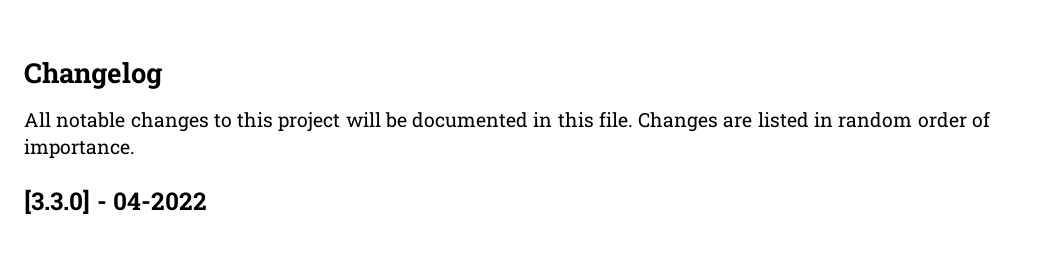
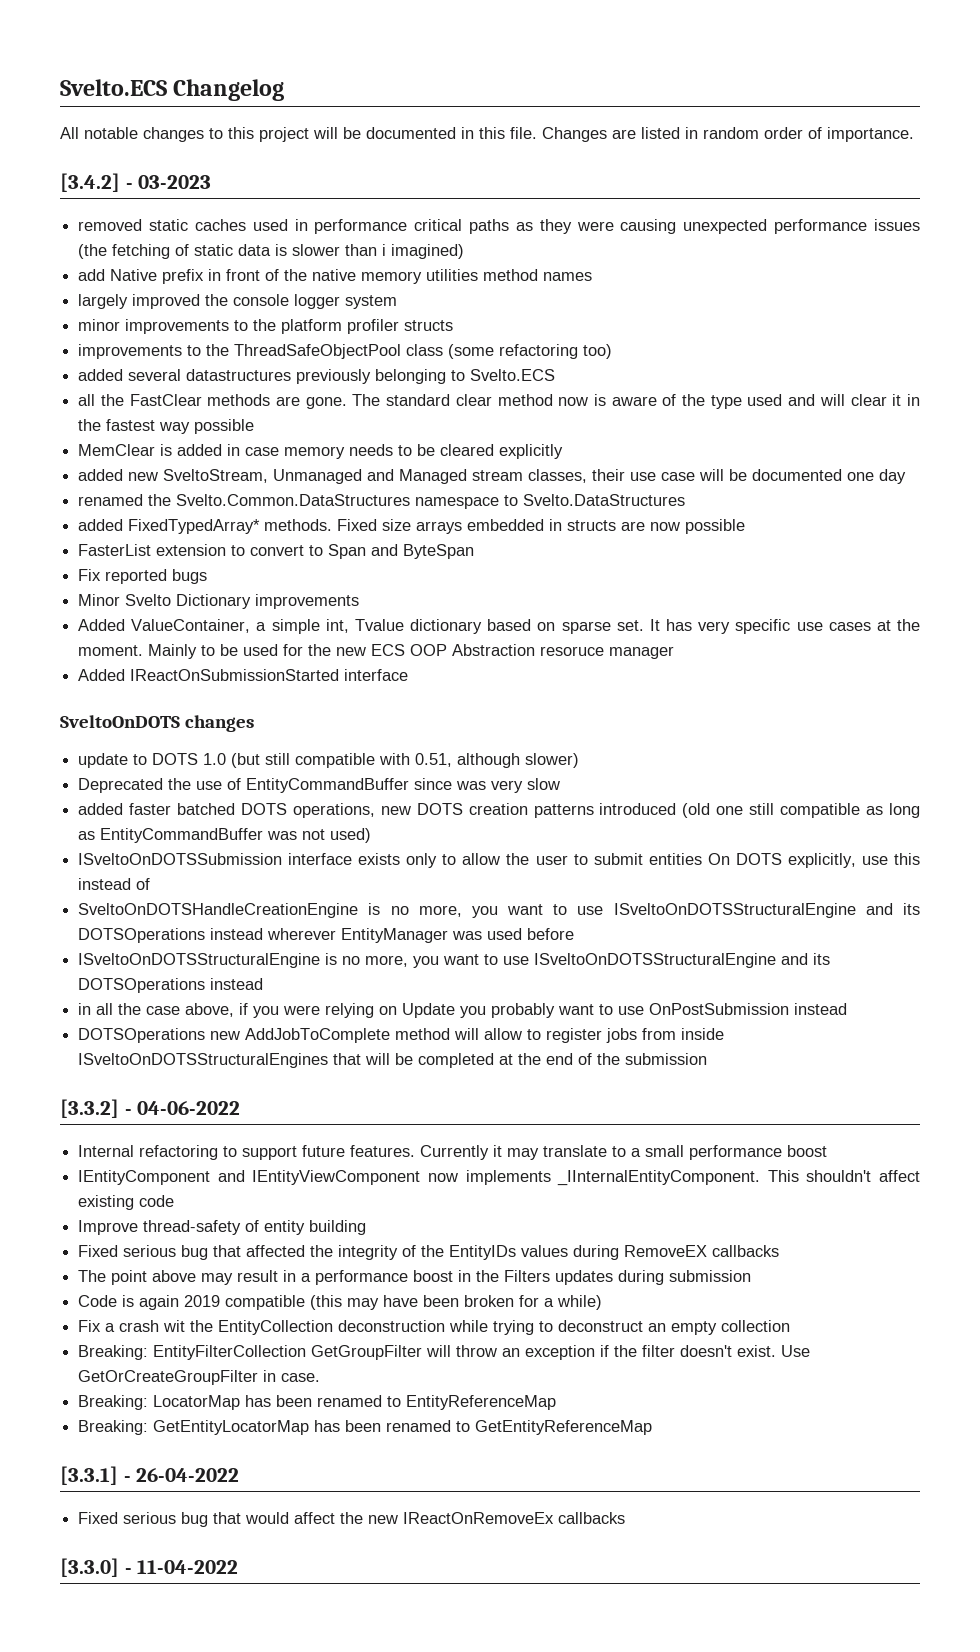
- Changelog
+ Svelto.ECS Changelog
+ [3.4.2] - 03-2023
+ removed static caches used in performance critical paths as they were causing unexpected performance issues (the fetching of static data is slower than i imagined)
+ add Native prefix in front of the native memory utilities method names
+ largely improved the console logger system
+ minor improvements to the platform profiler structs
+ improvements to the ThreadSafeObjectPool class (some refactoring too)
+ added several datastructures previously belonging to Svelto.ECS
+ all the FastClear methods are gone. The standard clear method now is aware of the type used and will clear it in the fastest way possible
+ MemClear is added in case memory needs to be cleared explicitly
+ added new SveltoStream, Unmanaged and Managed stream classes, their use case will be documented one day
+ renamed the Svelto.Common.DataStructures namespace to Svelto.DataStructures
+ added FixedTypedArray* methods. Fixed size arrays embedded in structs are now possible
+ FasterList extension to convert to Span and ByteSpan
+ Fix reported bugs
+ Minor Svelto Dictionary improvements
+ Added ValueContainer, a simple int, Tvalue dictionary based on sparse set. It has very specific use cases at the moment. Mainly to be used for the new ECS OOP Abstraction resoruce manager
+ Added IReactOnSubmissionStarted interface
+ SveltoOnDOTS changes
+ update to DOTS 1.0 (but still compatible with 0.51, although slower)
+ Deprecated the use of EntityCommandBuffer since was very slow
+ added faster batched DOTS operations, new DOTS creation patterns introduced (old one still compatible as long as EntityCommandBuffer was not used)
+ ISveltoOnDOTSSubmission interface exists only to allow the user to submit entities On DOTS explicitly, use this instead of
+ SveltoOnDOTSHandleCreationEngine is no more, you want to use ISveltoOnDOTSStructuralEngine and its DOTSOperations instead wherever EntityManager was used before
+ ISveltoOnDOTSStructuralEngine is no more, you want to use ISveltoOnDOTSStructuralEngine and its DOTSOperations instead
+ in all the case above, if you were relying on Update you probably want to use OnPostSubmission instead
+ DOTSOperations new AddJobToComplete method will allow to register jobs from inside ISveltoOnDOTSStructuralEngines that will be completed at the end of the submission
+ [3.3.2] - 04-06-2022
+ Internal refactoring to support future features. Currently it may translate to a small performance boost
+ IEntityComponent and IEntityViewComponent now implements _IInternalEntityComponent. This shouldn't affect existing code
+ Improve thread-safety of entity building
+ Fixed serious bug that affected the integrity of the EntityIDs values during RemoveEX callbacks
+ The point above may result in a performance boost in the Filters updates during submission
+ Code is again 2019 compatible (this may have been broken for a while)
+ Fix a crash wit the EntityCollection deconstruction while trying to deconstruct an empty collection
+ Breaking: EntityFilterCollection GetGroupFilter will throw an exception if the filter doesn't exist. Use GetOrCreateGroupFilter in case.
+ Breaking: LocatorMap has been renamed to EntityReferenceMap
+ Breaking: GetEntityLocatorMap has been renamed to GetEntityReferenceMap
+ [3.3.1] - 26-04-2022
+ Fixed serious bug that would affect the new IReactOnRemoveEx callbacks
- [3.3.0] - 04-2022
+ [3.3.0] - 11-04-2022

